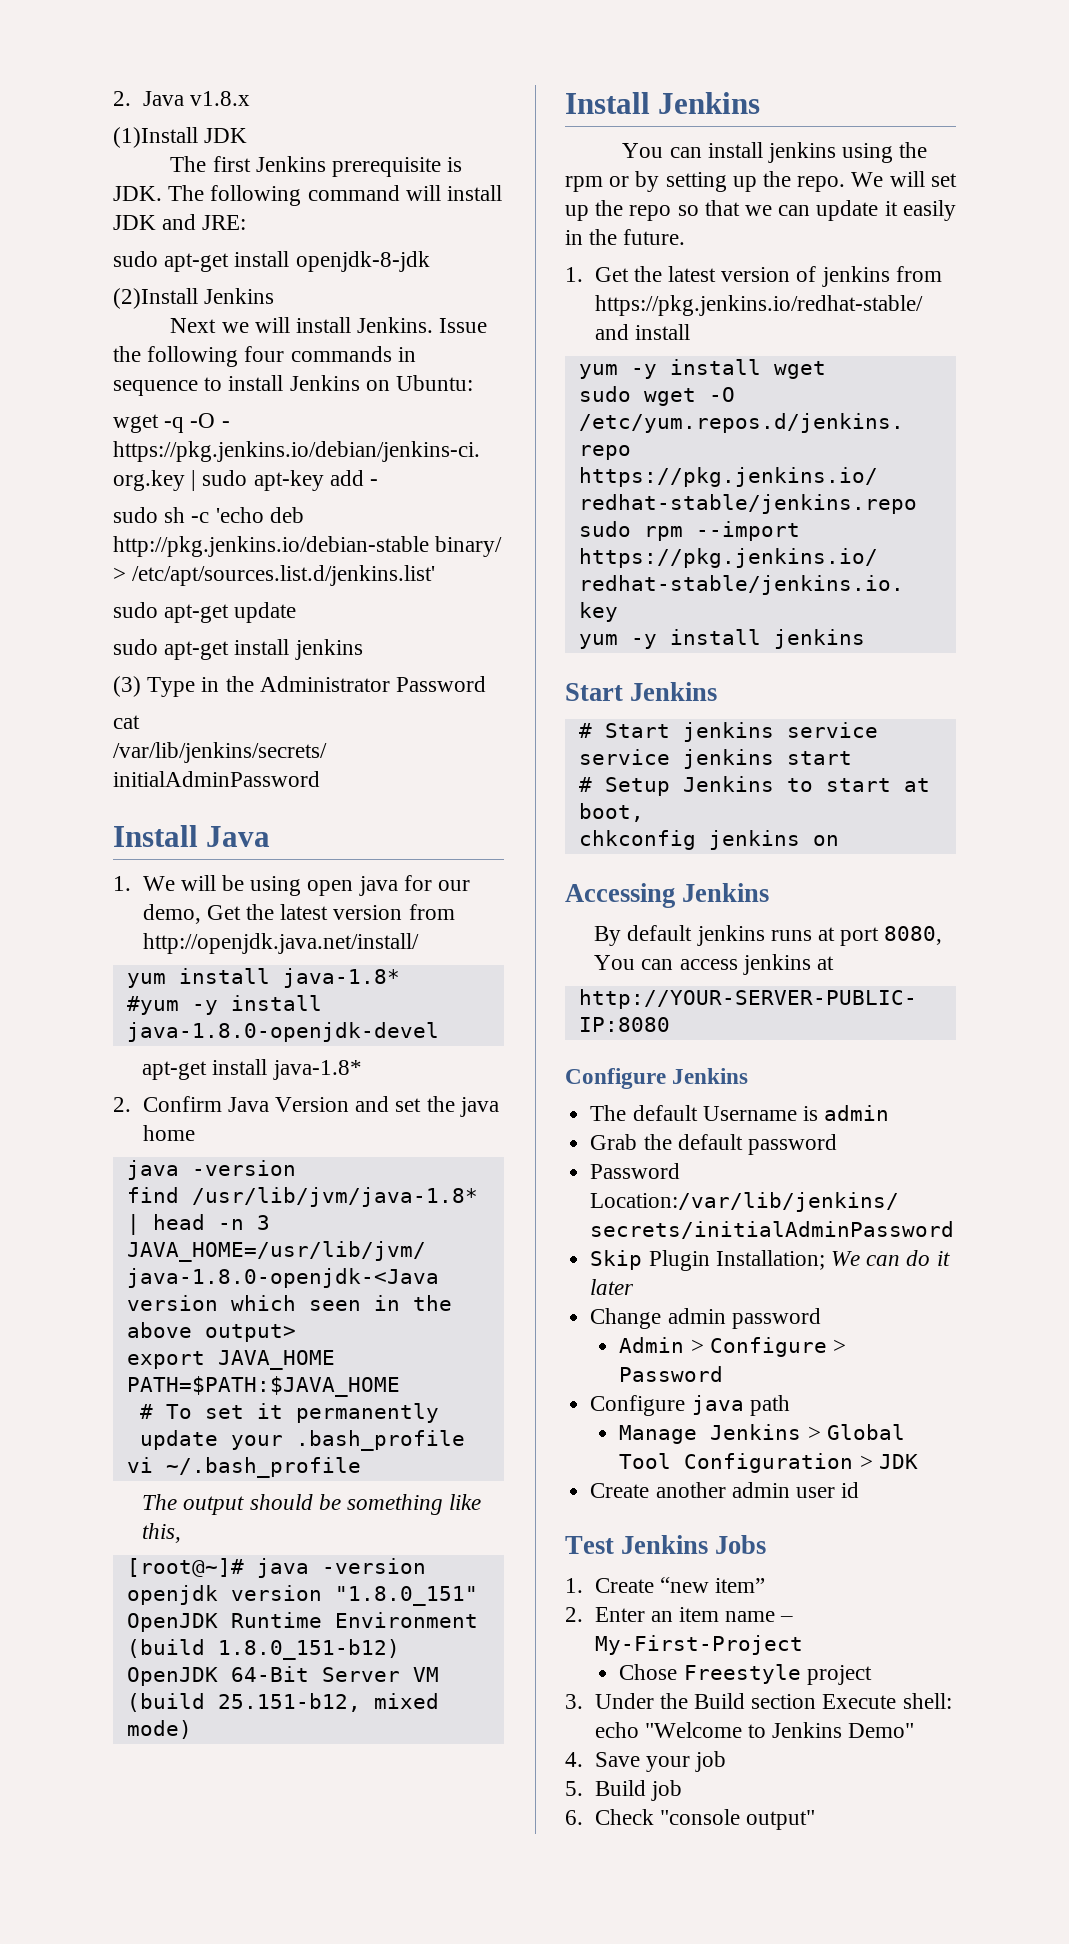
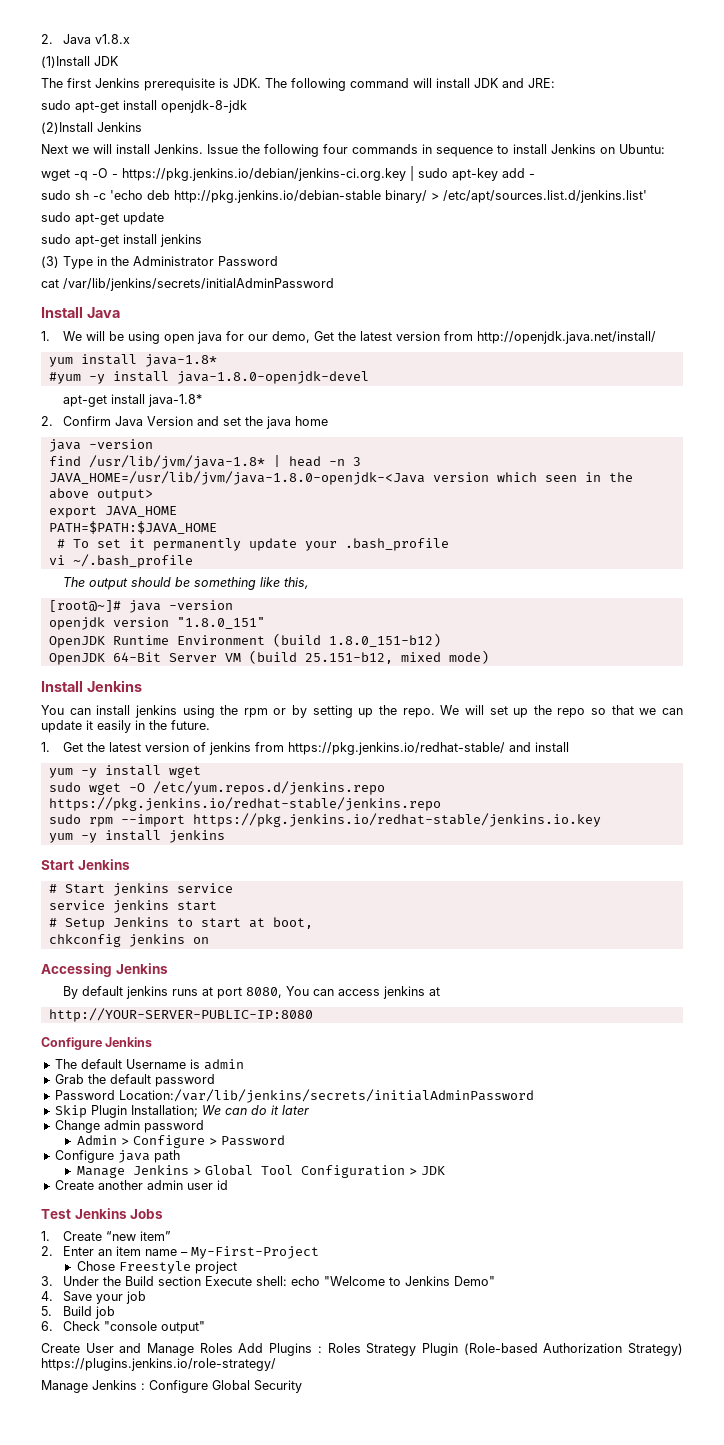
+ Create User and Manage Roles Add Plugins : Roles Strategy Plugin (Role-based Authorization Strategy) https://plugins.jenkins.io/role-strategy/
+ Manage Jenkins : Configure Global Security

